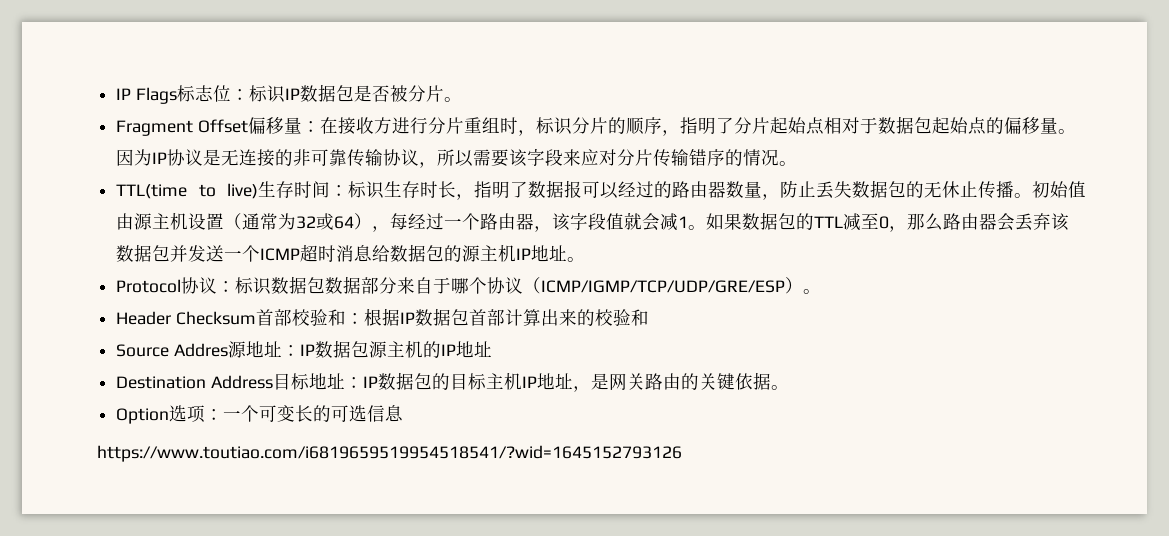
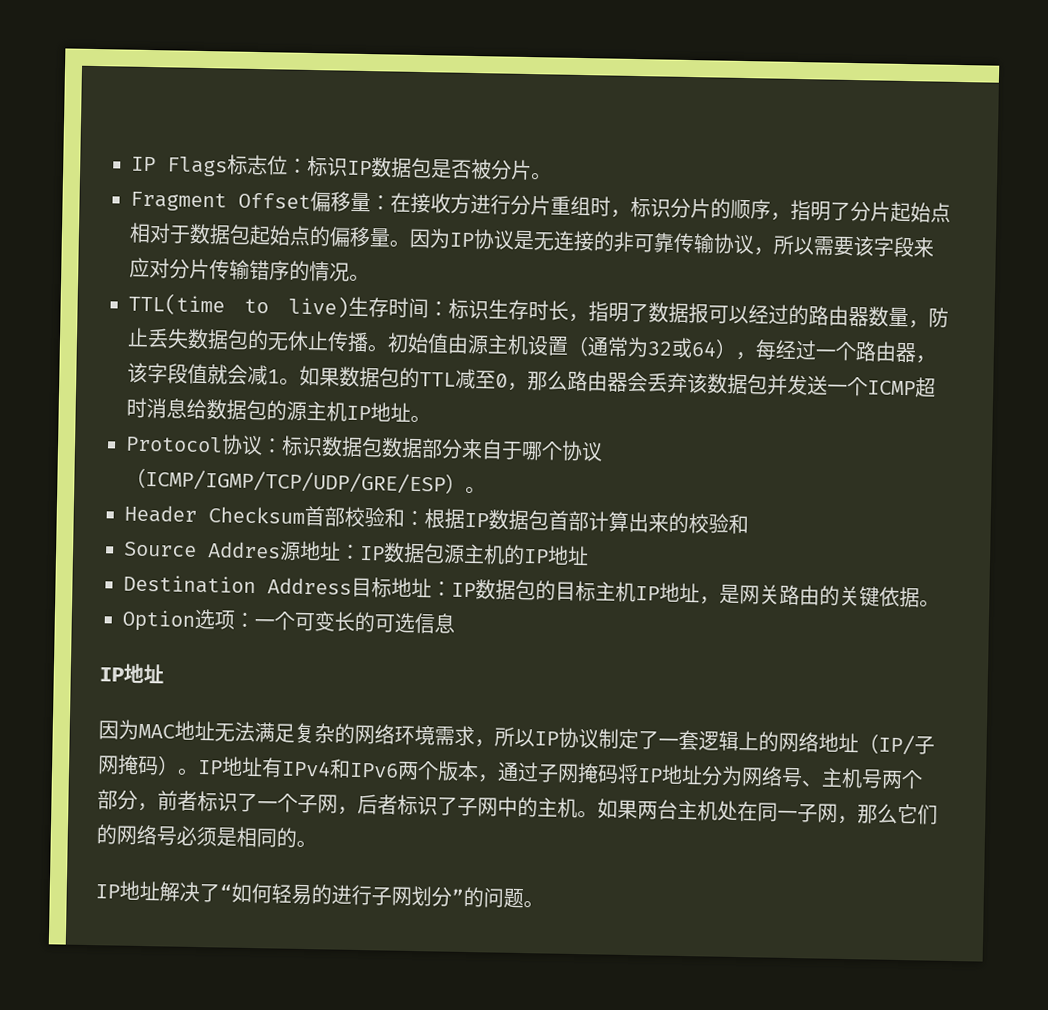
  Option选项：一个可变长的可选信息
- https://www.toutiao.com/i6819659519954518541/?wid=1645152793126
+ IP地址
+ 因为MAC地址无法满足复杂的网络环境需求，所以IP协议制定了一套逻辑上的网络地址（IP/子网掩码）。IP地址有IPv4和IPv6两个版本，通过子网掩码将IP地址分为网络号、主机号两个部分，前者标识了一个子网，后者标识了子网中的主机。如果两台主机处在同一子网，那么它们的网络号必须是相同的。
+ IP地址解决了“如何轻易的进行子网划分”的问题。

